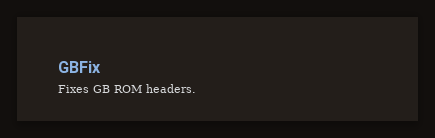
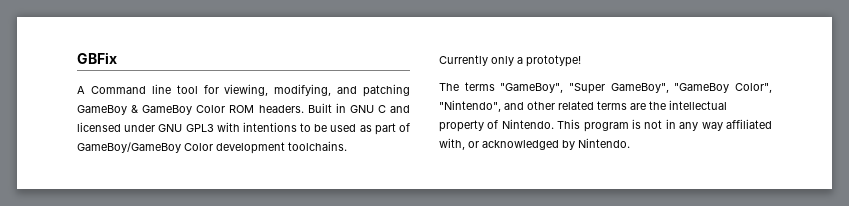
- Fixes GB ROM headers.
+ A Command line tool for viewing, modifying, and patching GameBoy & GameBoy Color ROM headers. Built in GNU C and licensed under GNU GPL3 with intentions to be used as part of GameBoy/GameBoy Color development toolchains.
+ Currently only a prototype!
+ The terms "GameBoy", "Super GameBoy", "GameBoy Color", "Nintendo", and other related terms are the intellectual property of Nintendo. This program is not in any way affiliated with, or acknowledged by Nintendo.

